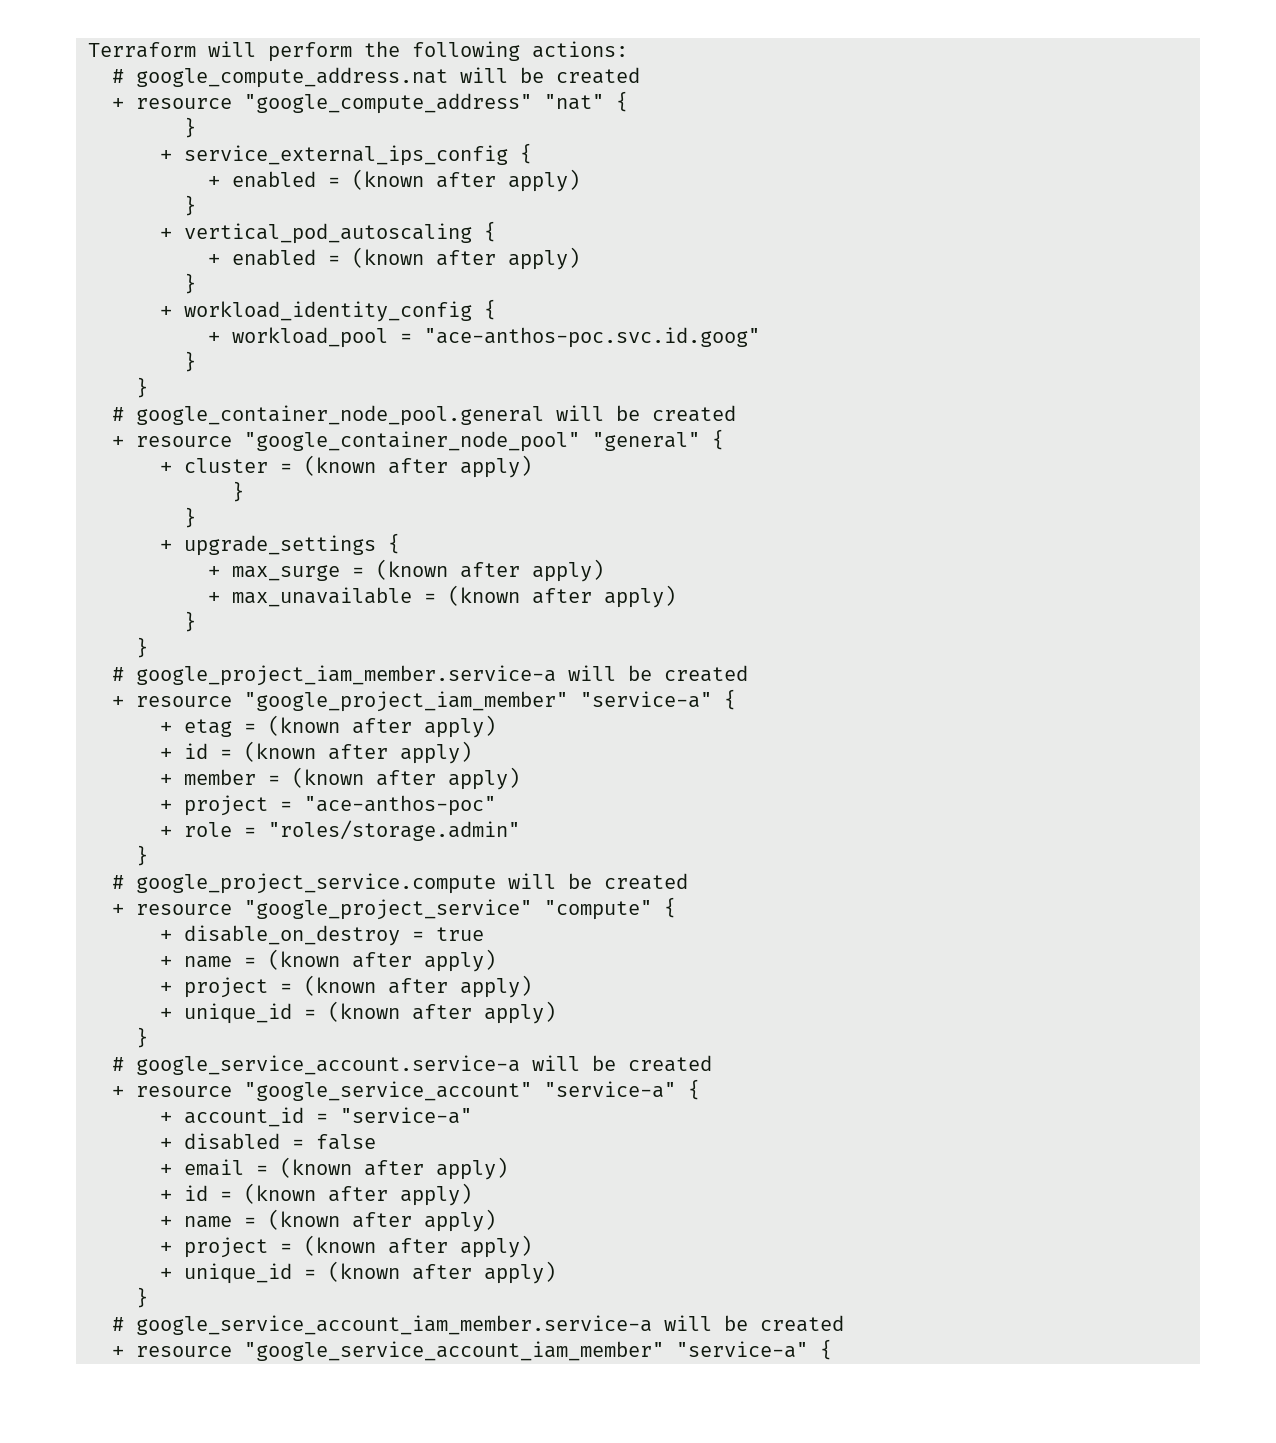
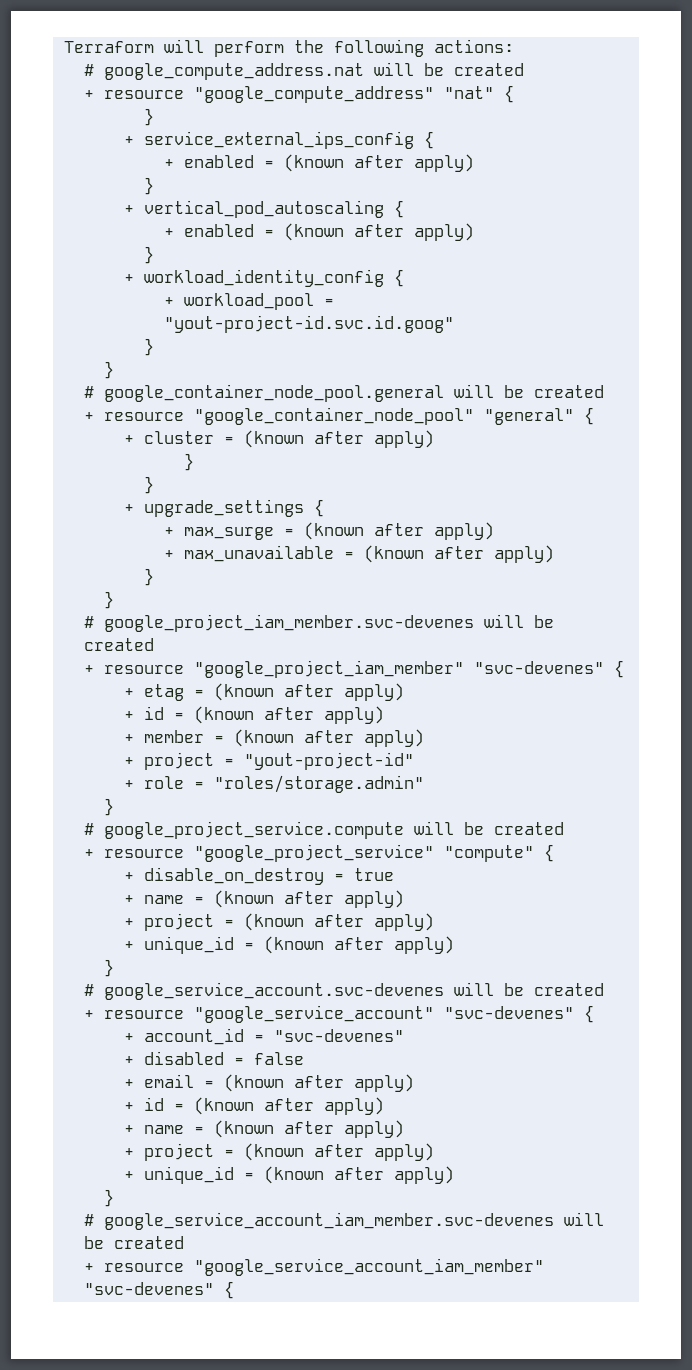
- + workload_pool = "ace-anthos-poc.svc.id.goog"
+ + workload_pool = "yout-project-id.svc.id.goog"
- # google_project_iam_member.service-a will be created
+ # google_project_iam_member.svc-devenes will be created
- + resource "google_project_iam_member" "service-a" {
+ + resource "google_project_iam_member" "svc-devenes" {
- + project = "ace-anthos-poc"
+ + project = "yout-project-id"
- # google_service_account.service-a will be created
+ # google_service_account.svc-devenes will be created
- + resource "google_service_account" "service-a" {
+ + resource "google_service_account" "svc-devenes" {
- + account_id = "service-a"
+ + account_id = "svc-devenes"
- # google_service_account_iam_member.service-a will be created
+ # google_service_account_iam_member.svc-devenes will be created
- + resource "google_service_account_iam_member" "service-a" {
+ + resource "google_service_account_iam_member" "svc-devenes" {

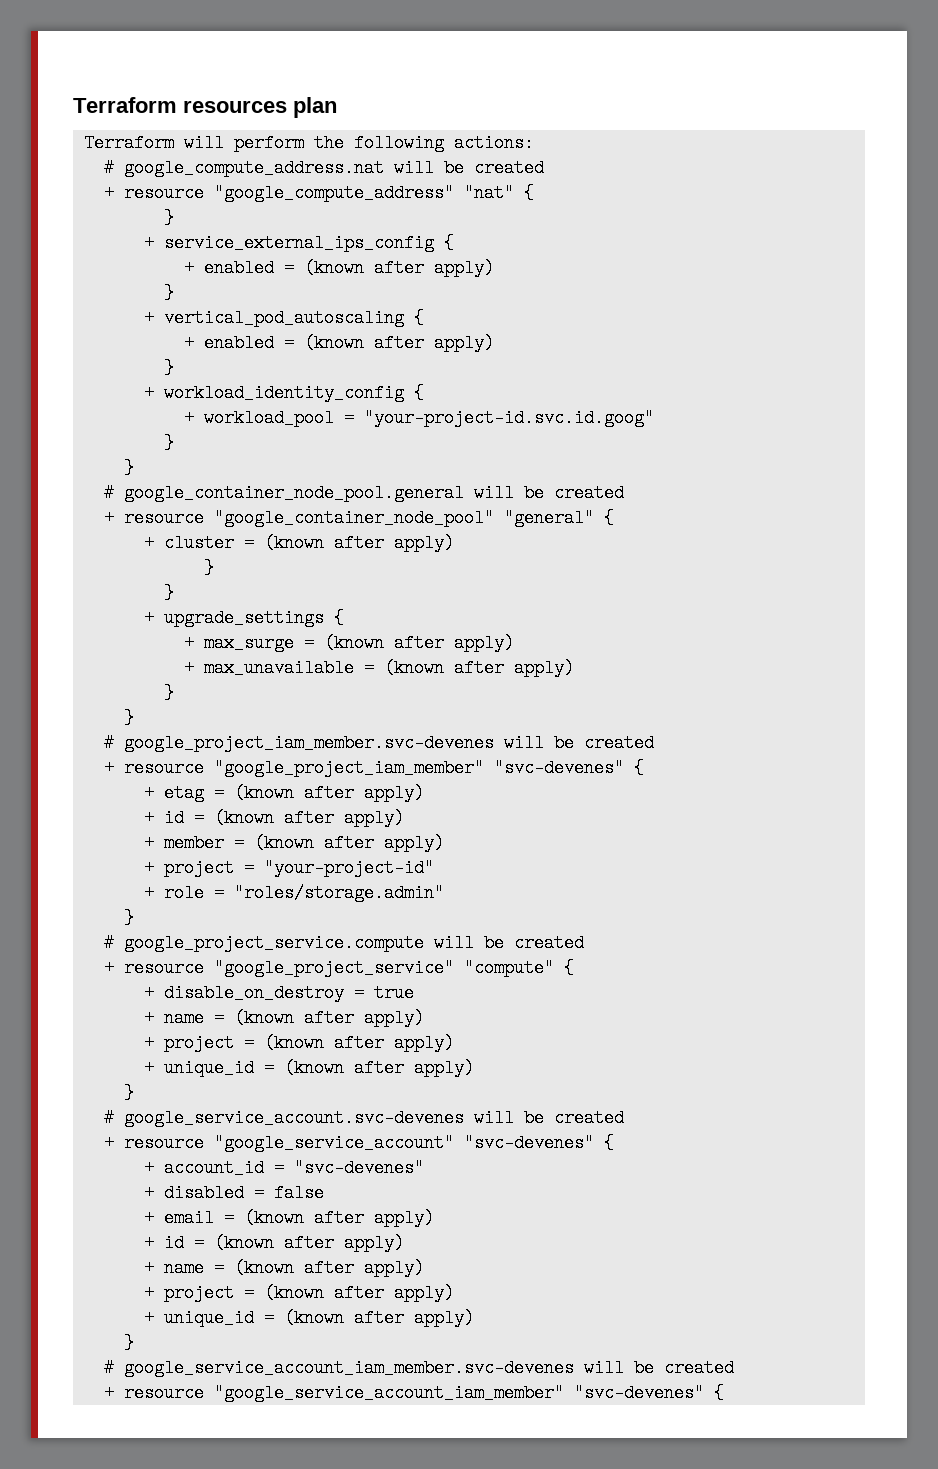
+ Terraform resources plan
- + workload_pool = "yout-project-id.svc.id.goog"
+ + workload_pool = "your-project-id.svc.id.goog"
- + project = "yout-project-id"
+ + project = "your-project-id"

